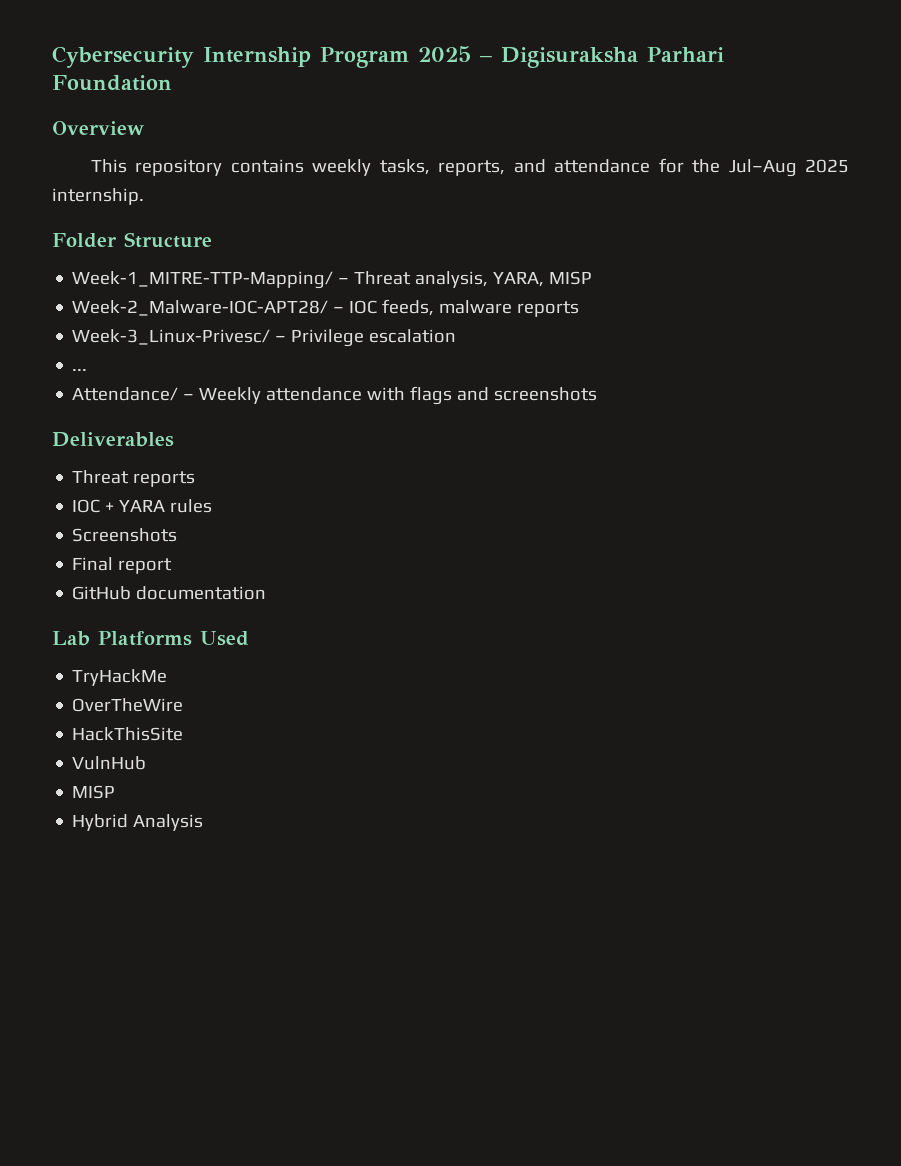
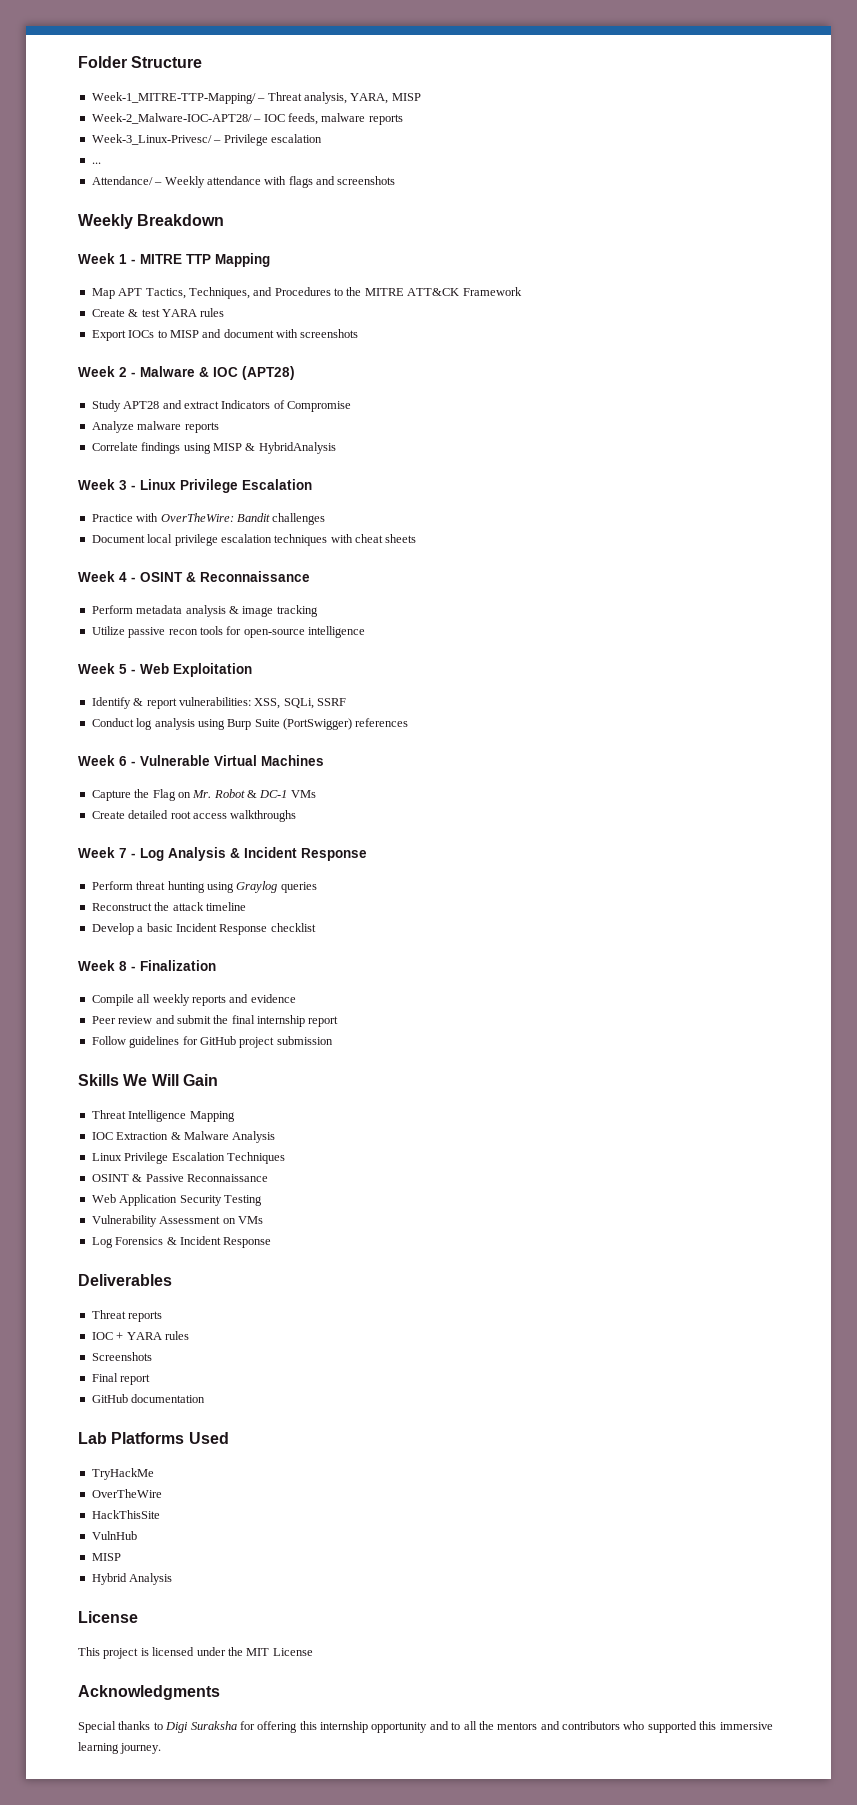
- Cybersecurity Internship Program 2025 – Digisuraksha Parhari Foundation
- Overview
- This repository contains weekly tasks, reports, and attendance for the Jul–Aug 2025 internship.
+ Weekly Breakdown
+ Week 1 - MITRE TTP Mapping
+ Map APT Tactics, Techniques, and Procedures to the MITRE ATT&CK Framework
+ Create & test YARA rules
+ Export IOCs to MISP and document with screenshots
+ Week 2 - Malware & IOC (APT28)
+ Study APT28 and extract Indicators of Compromise
+ Analyze malware reports
+ Correlate findings using MISP & HybridAnalysis
+ Week 3 - Linux Privilege Escalation
+ Practice with OverTheWire: Bandit challenges
+ Document local privilege escalation techniques with cheat sheets
+ Week 4 - OSINT & Reconnaissance
+ Perform metadata analysis & image tracking
+ Utilize passive recon tools for open-source intelligence
+ Week 5 - Web Exploitation
+ Identify & report vulnerabilities: XSS, SQLi, SSRF
+ Conduct log analysis using Burp Suite (PortSwigger) references
+ Week 6 - Vulnerable Virtual Machines
+ Capture the Flag on Mr. Robot & DC-1 VMs
+ Create detailed root access walkthroughs
+ Week 7 - Log Analysis & Incident Response
+ Perform threat hunting using Graylog queries
+ Reconstruct the attack timeline
+ Develop a basic Incident Response checklist
+ Week 8 - Finalization
+ Compile all weekly reports and evidence
+ Peer review and submit the final internship report
+ Follow guidelines for GitHub project submission
+ Skills We Will Gain
+ Threat Intelligence Mapping
+ IOC Extraction & Malware Analysis
+ Linux Privilege Escalation Techniques
+ OSINT & Passive Reconnaissance
+ Web Application Security Testing
+ Vulnerability Assessment on VMs
+ Log Forensics & Incident Response
  Hybrid Analysis
+ License
+ This project is licensed under the MIT License
+ Acknowledgments
+ Special thanks to Digi Suraksha for offering this internship opportunity and to all the mentors and contributors who supported this immersive learning journey.

